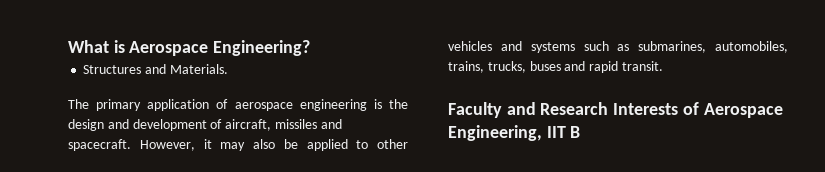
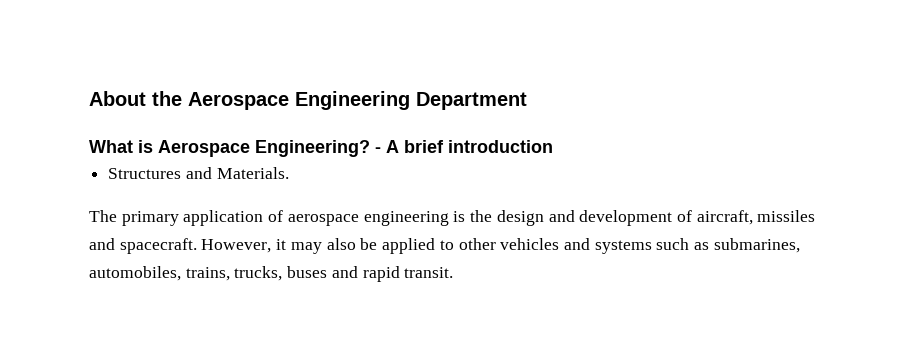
+ About the Aerospace Engineering Department
+ - A brief introduction
- Faculty and Research Interests of Aerospace Engineering, IIT B

